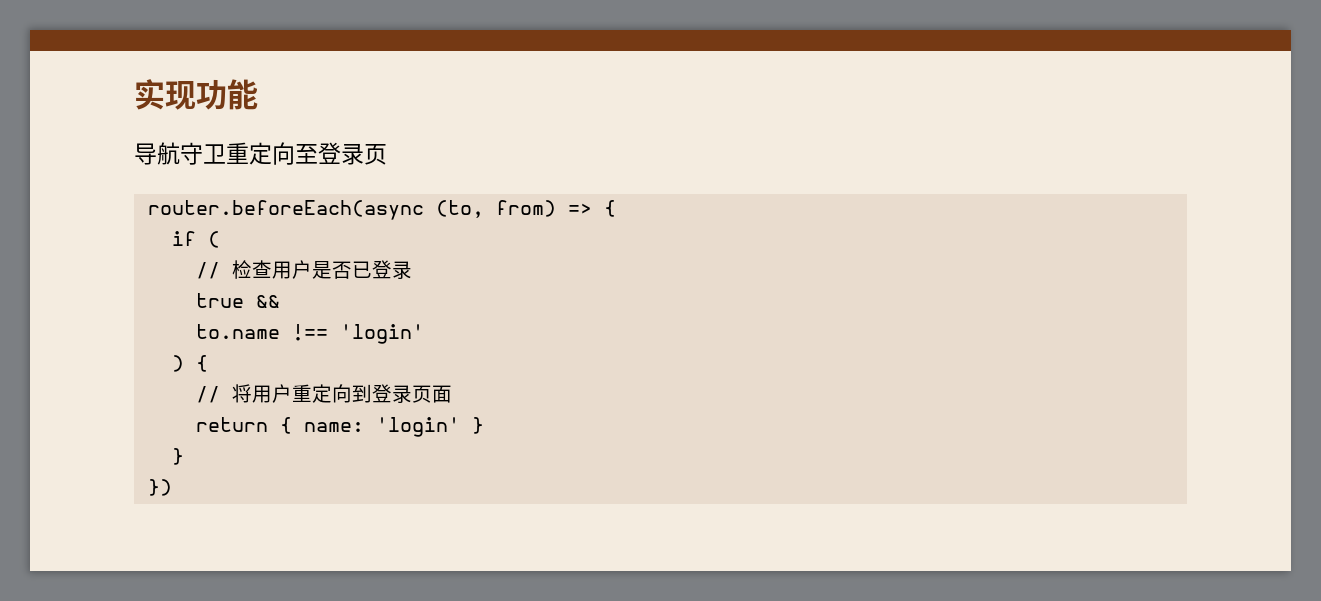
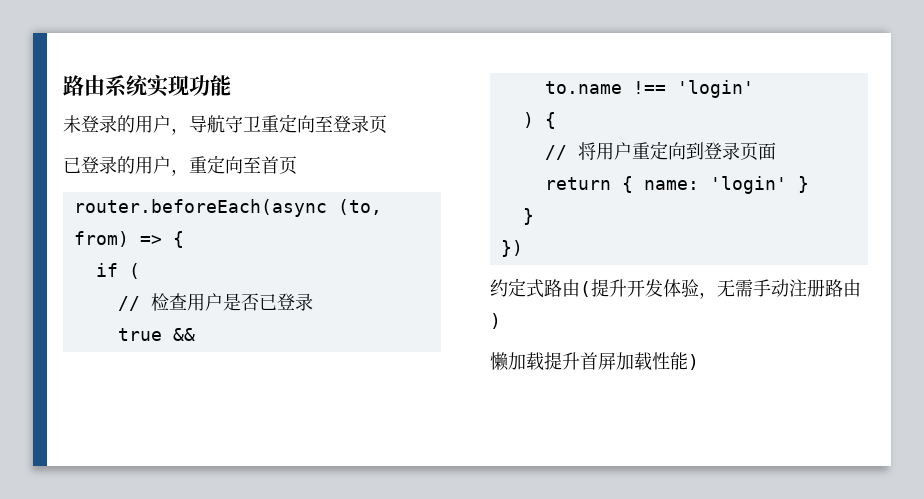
- 实现功能
+ 路由系统实现功能
- 导航守卫重定向至登录页
+ 未登录的用户，导航守卫重定向至登录页
+ 已登录的用户，重定向至首页
+ 约定式路由(提升开发体验，无需手动注册路由)
+ 懒加载提升首屏加载性能)

